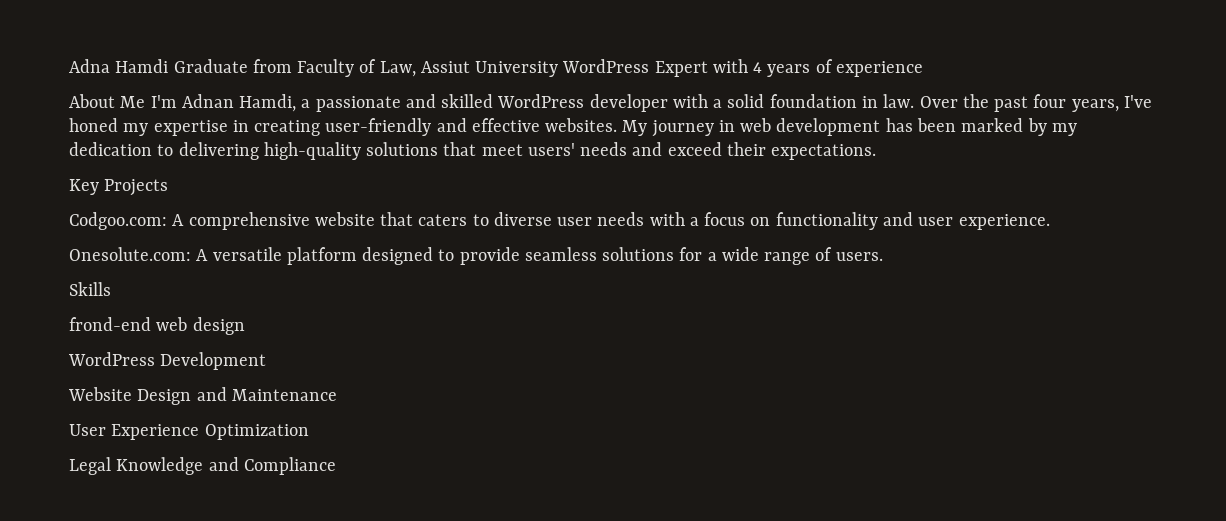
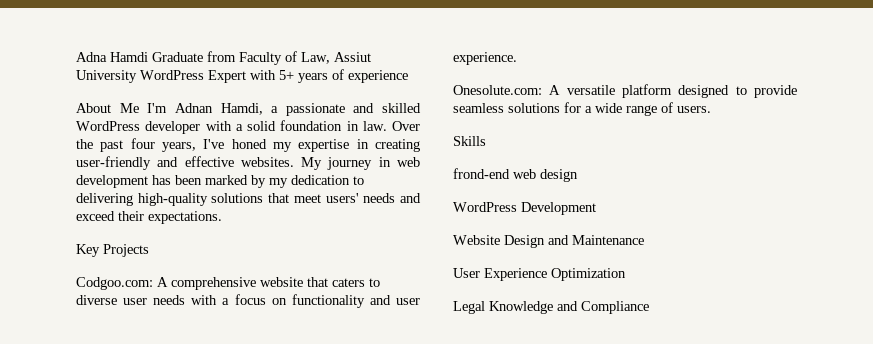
- Adna Hamdi Graduate from Faculty of Law, Assiut University WordPress Expert with 4 years of experience
+ Adna Hamdi Graduate from Faculty of Law, Assiut University WordPress Expert with 5+ years of experience

